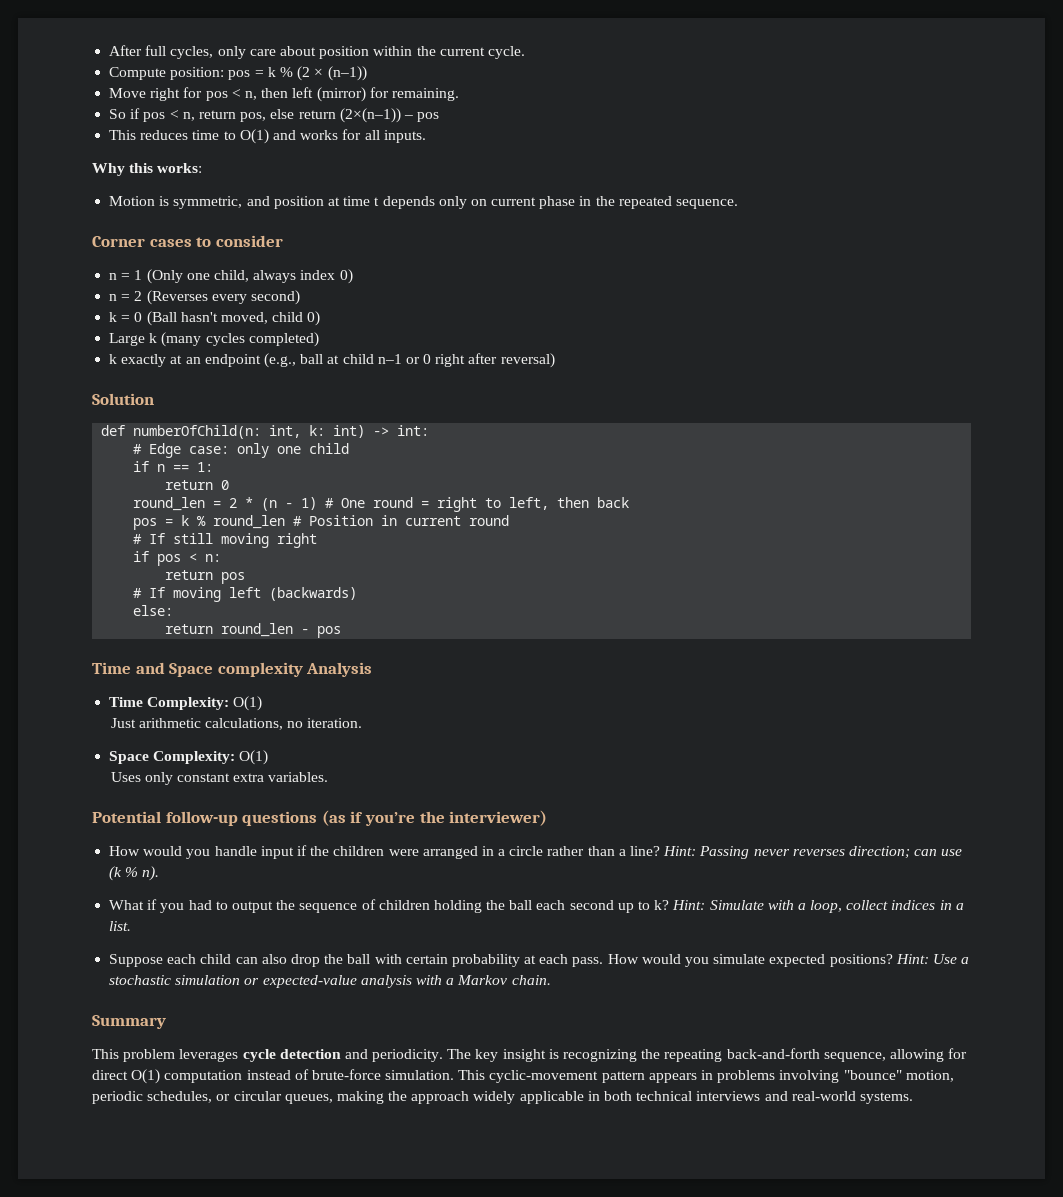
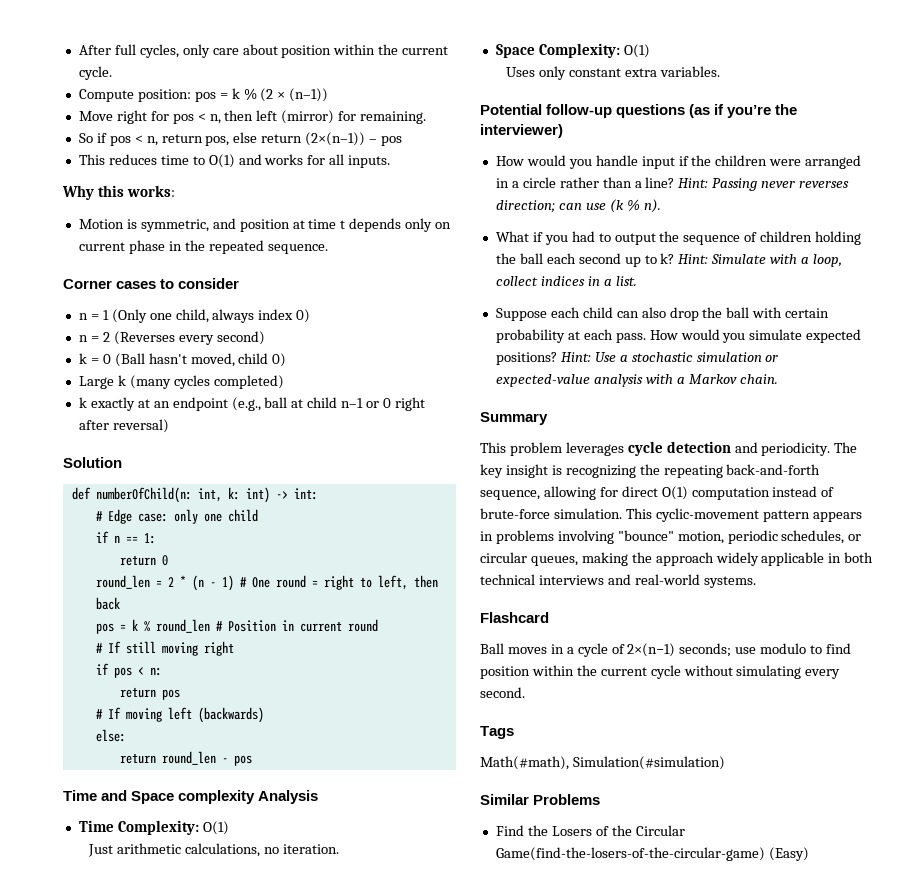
+ Flashcard
+ Ball moves in a cycle of 2×(n−1) seconds; use modulo to find position within the current cycle without simulating every second.
+ Tags
+ Math(#math), Simulation(#simulation)
+ Similar Problems
+ Find the Losers of the Circular Game(find-the-losers-of-the-circular-game) (Easy)

